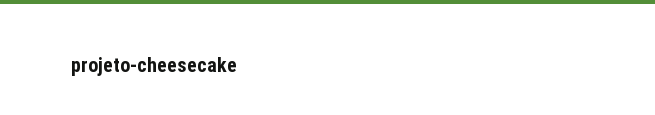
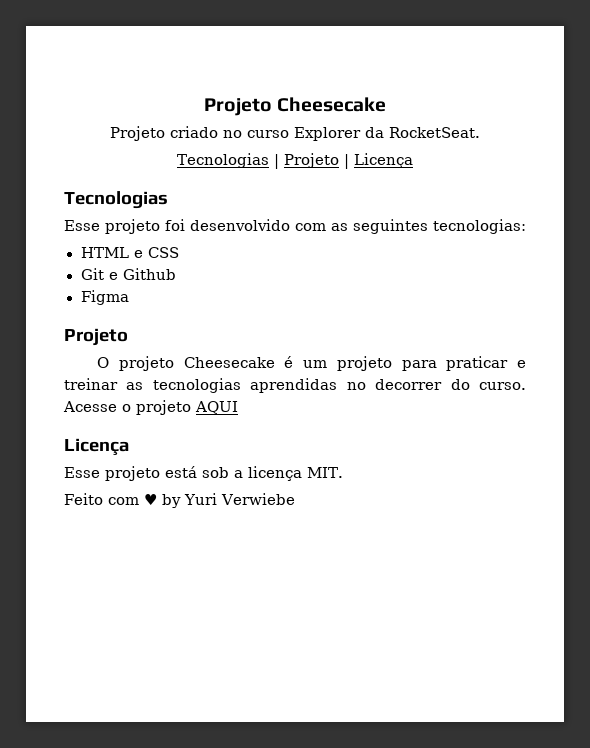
- projeto-cheesecake
+ Projeto Cheesecake
+ Projeto criado no curso Explorer da RocketSeat.
+ Tecnologias | Projeto | Licença
+ Tecnologias
+ Esse projeto foi desenvolvido com as seguintes tecnologias:
+ HTML e CSS
+ Git e Github
+ Figma
+ Projeto
+ O projeto Cheesecake é um projeto para praticar e treinar as tecnologias aprendidas no decorrer do curso. Acesse o projeto AQUI
+ Licença
+ Esse projeto está sob a licença MIT.
+ Feito com ♥ by Yuri Verwiebe

